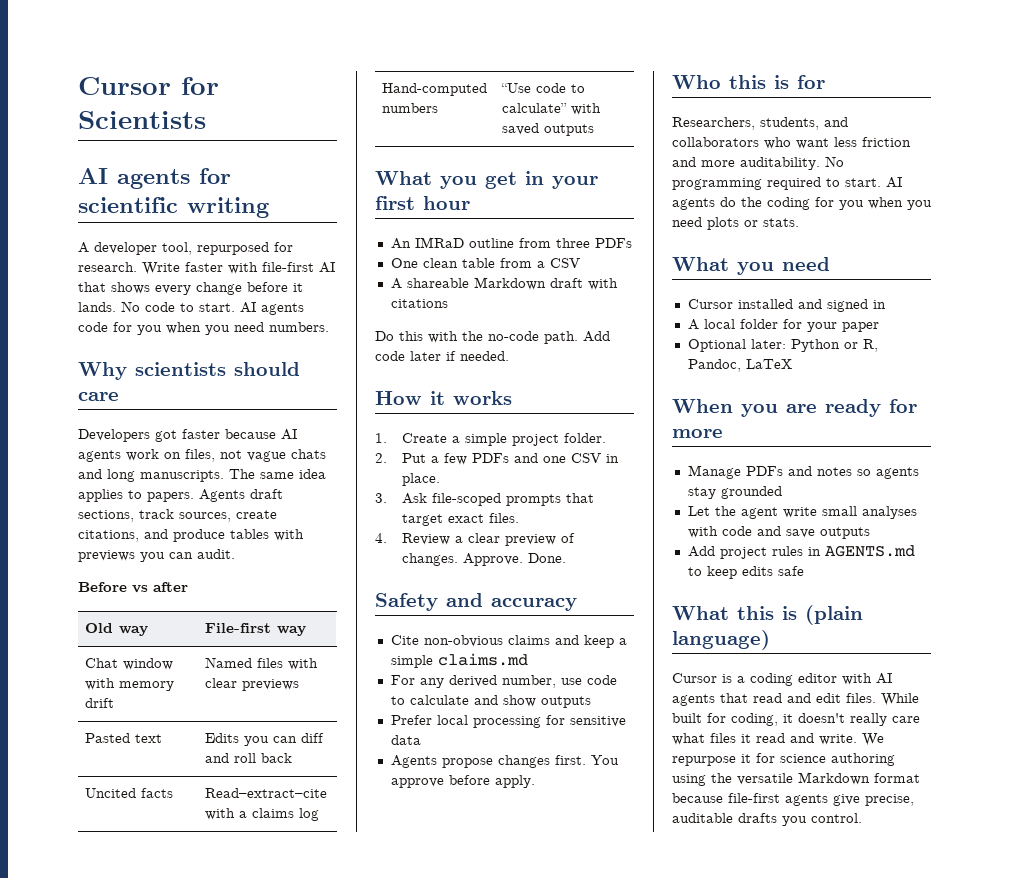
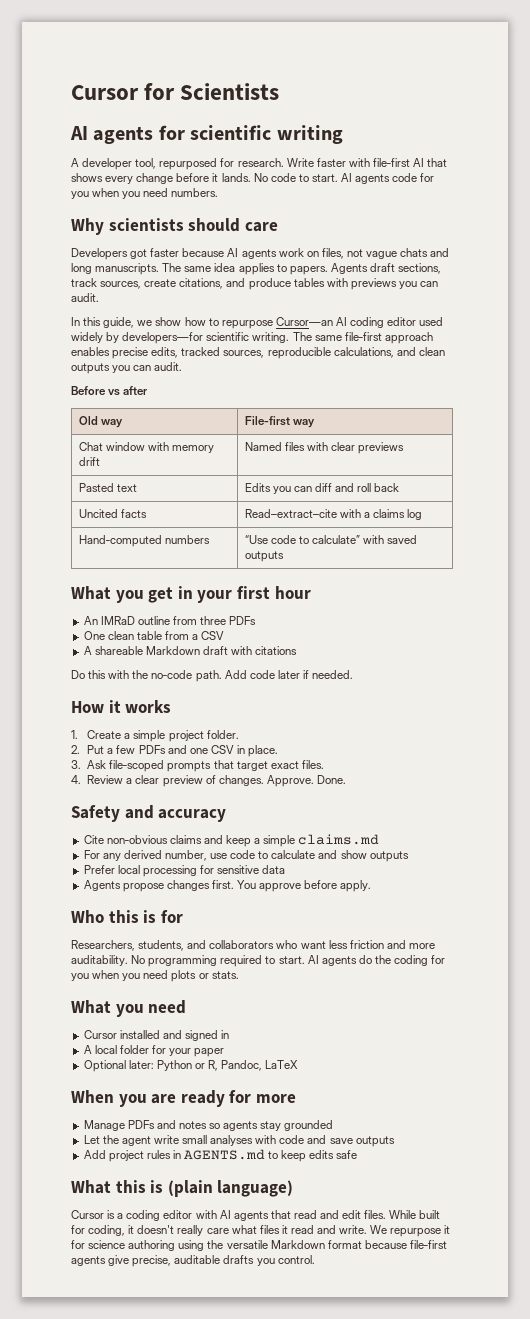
+ In this guide, we show how to repurpose Cursor—an AI coding editor used widely by developers—for scientific writing. The same file‑first approach enables precise edits, tracked sources, reproducible calculations, and clean outputs you can audit.

